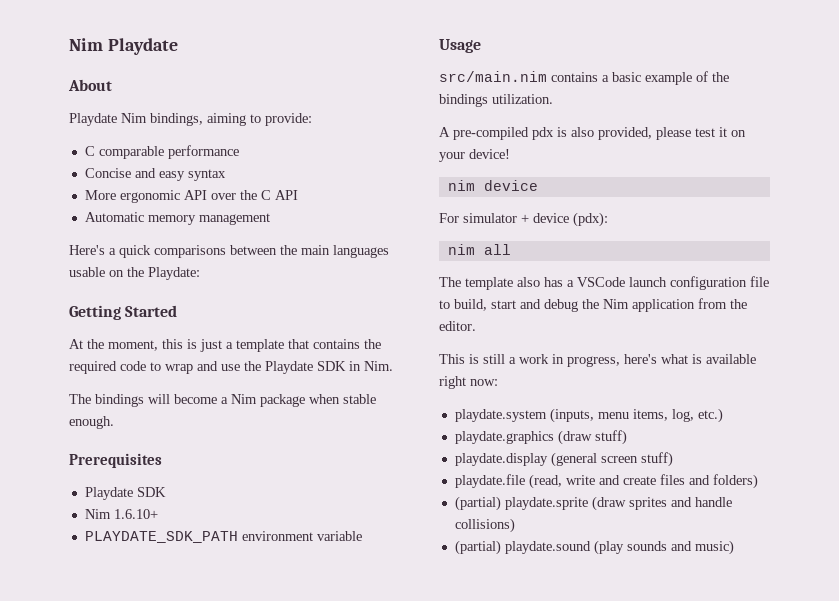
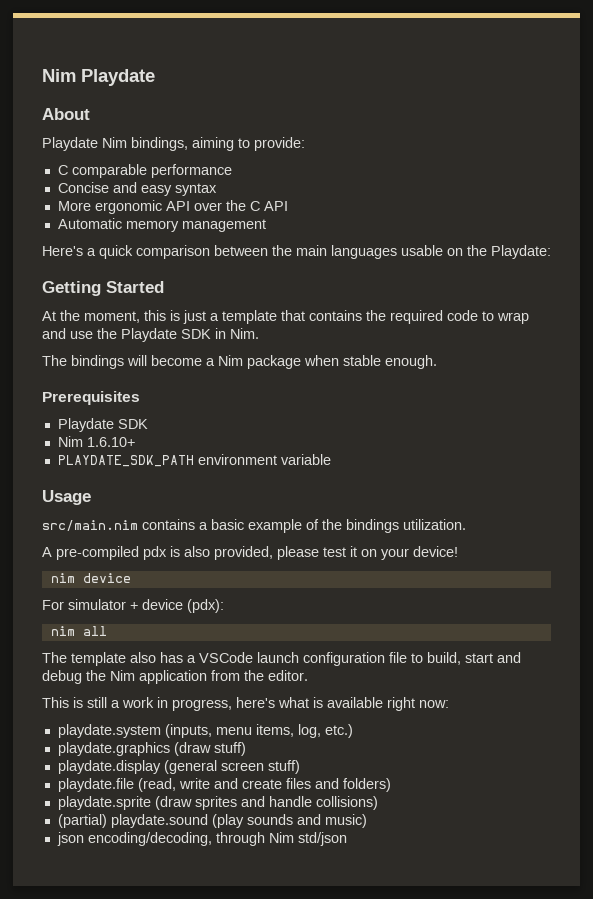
- Here's a quick comparisons between the main languages usable on the Playdate:
+ Here's a quick comparison between the main languages usable on the Playdate:
- (partial) playdate.sprite (draw sprites and handle collisions)
+ playdate.sprite (draw sprites and handle collisions)
+ json encoding/decoding, through Nim std/json

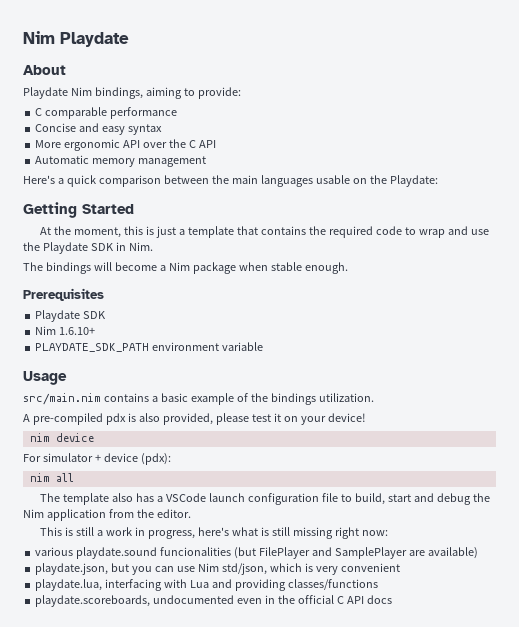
- This is still a work in progress, here's what is available right now:
+ This is still a work in progress, here's what is still missing right now:
- playdate.system (inputs, menu items, log, etc.)
- playdate.graphics (draw stuff)
- playdate.display (general screen stuff)
- playdate.file (read, write and create files and folders)
- playdate.sprite (draw sprites and handle collisions)
- (partial) playdate.sound (play sounds and music)
- json encoding/decoding, through Nim std/json
+ various playdate.sound funcionalities (but FilePlayer and SamplePlayer are available)
+ playdate.json, but you can use Nim std/json, which is very convenient
+ playdate.lua, interfacing with Lua and providing classes/functions
+ playdate.scoreboards, undocumented even in the official C API docs

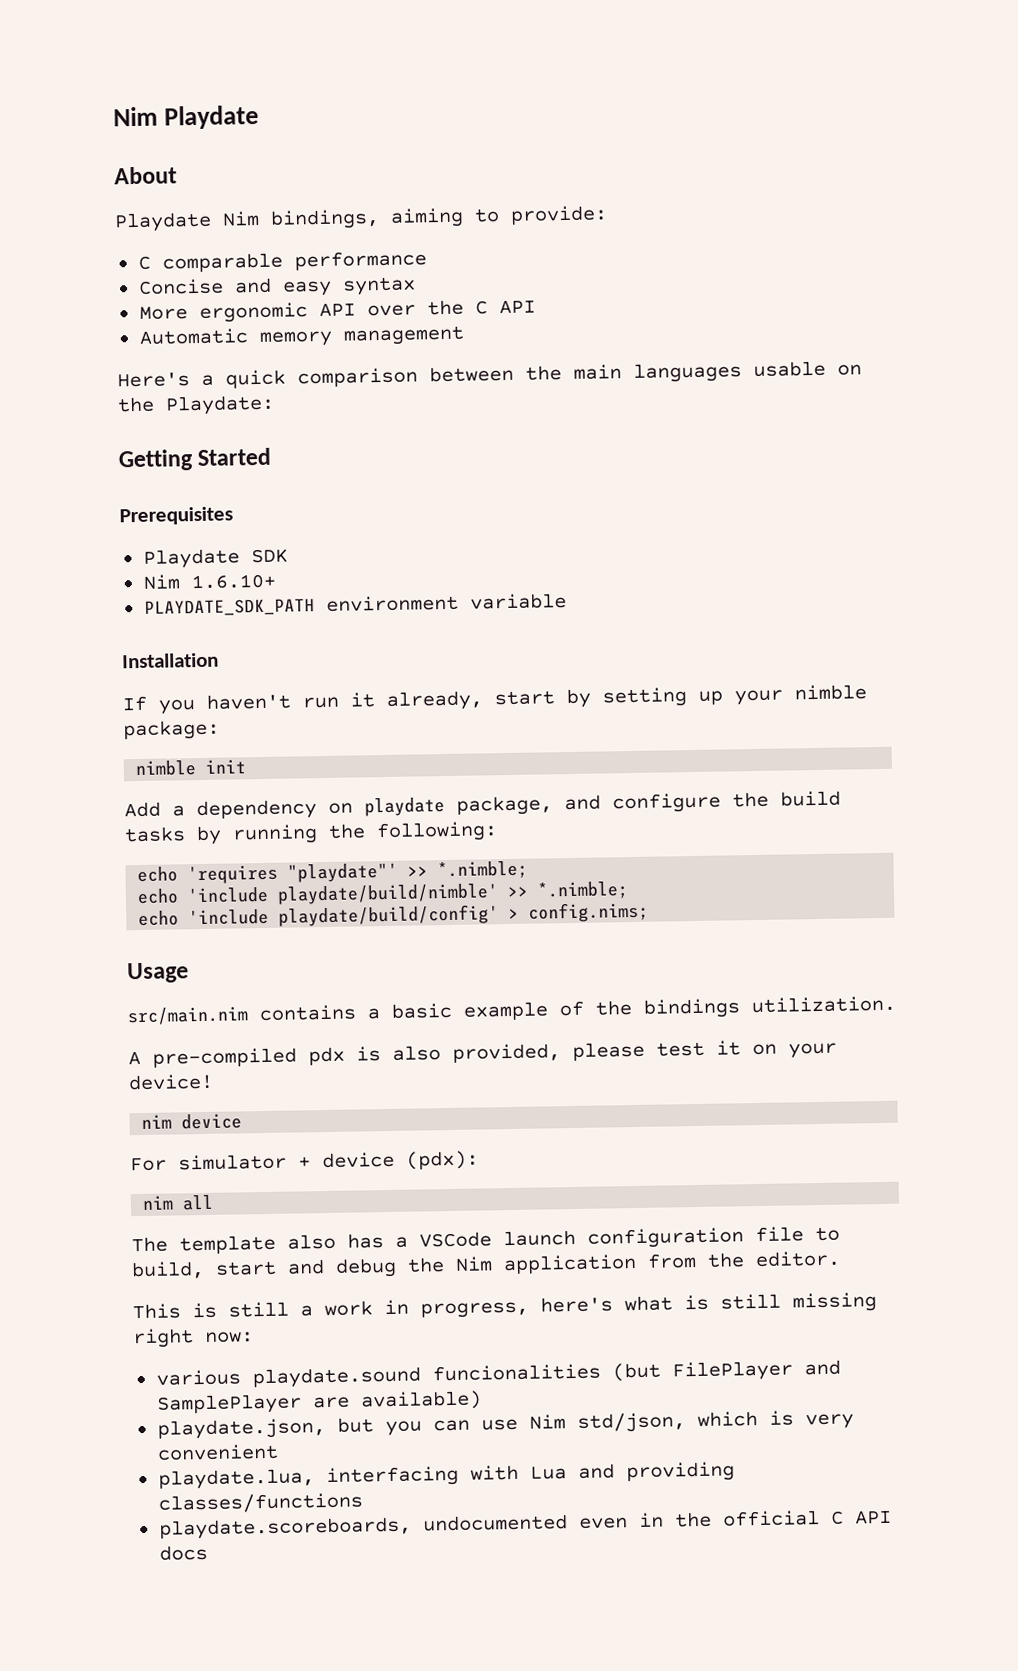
- At the moment, this is just a template that contains the required code to wrap and use the Playdate SDK in Nim.
- The bindings will become a Nim package when stable enough.
+ Installation
+ If you haven't run it already, start by setting up your nimble package:
+ nimble init
+ Add a dependency on playdate package, and configure the build tasks by running the following:
+ echo 'requires "playdate"' >> *.nimble;
+ echo 'include playdate/build/nimble' >> *.nimble;
+ echo 'include playdate/build/config' > config.nims;

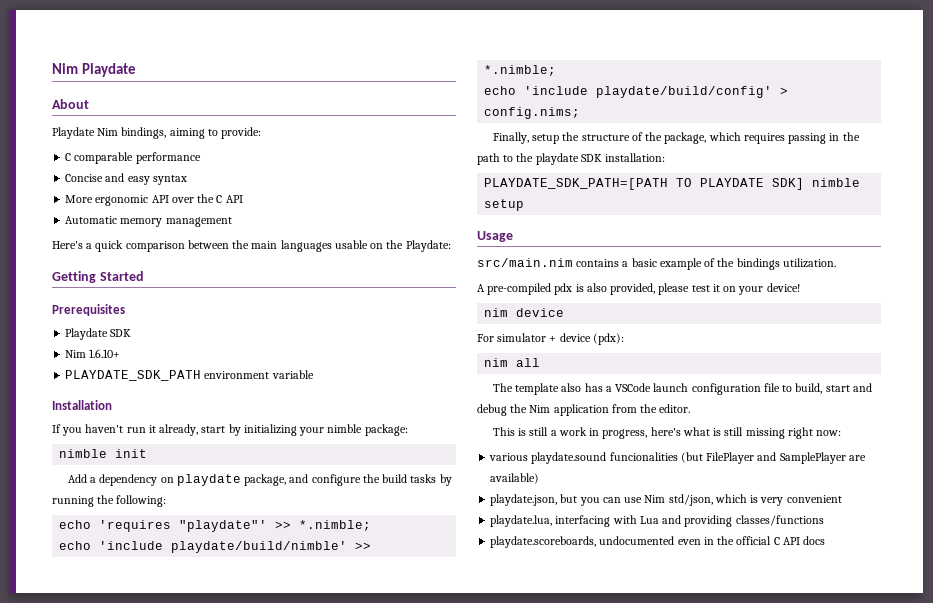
- If you haven't run it already, start by setting up your nimble package:
+ If you haven't run it already, start by initializing your nimble package:
+ Finally, setup the structure of the package, which requires passing in the path to the playdate SDK installation:
+ PLAYDATE_SDK_PATH=[PATH TO PLAYDATE SDK] nimble setup

